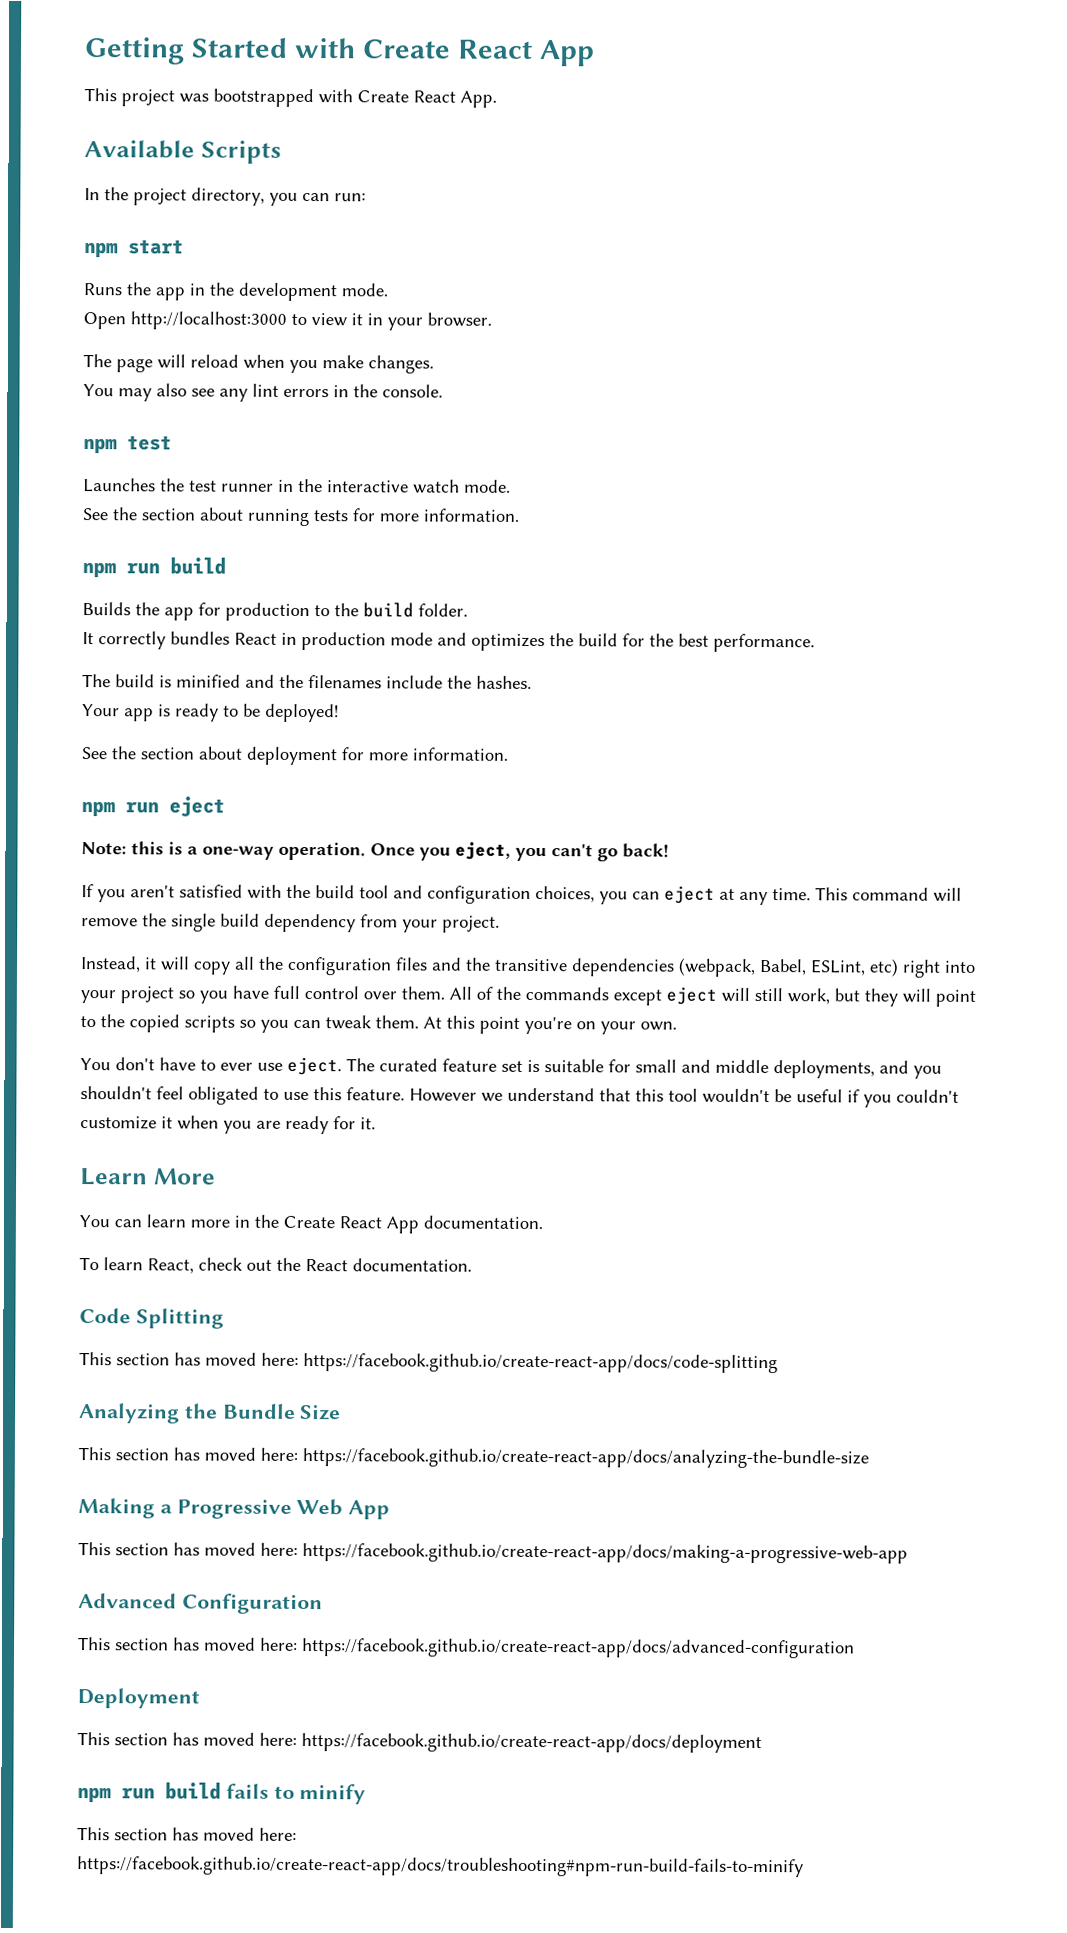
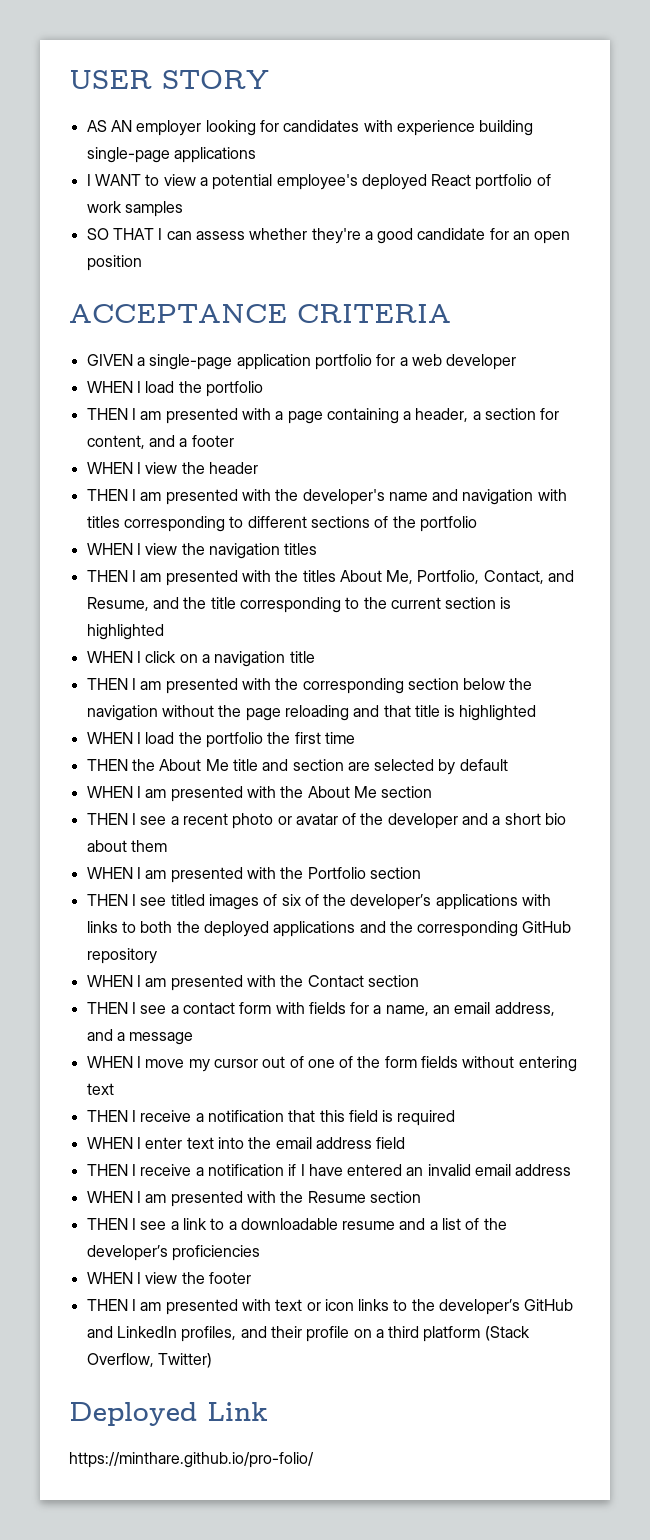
- Getting Started with Create React App
- This project was bootstrapped with Create React App.
- Available Scripts
- In the project directory, you can run:
- npm start
- Runs the app in the development mode.
- Open http://localhost:3000 to view it in your browser.
- The page will reload when you make changes.
- You may also see any lint errors in the console.
- npm test
- Launches the test runner in the interactive watch mode.
- See the section about running tests for more information.
- npm run build
- Builds the app for production to the build folder.
- It correctly bundles React in production mode and optimizes the build for the best performance.
- The build is minified and the filenames include the hashes.
- Your app is ready to be deployed!
- See the section about deployment for more information.
- npm run eject
- Note: this is a one-way operation. Once you eject, you can't go back!
- If you aren't satisfied with the build tool and configuration choices, you can eject at any time. This command will remove the single build dependency from your project.
- Instead, it will copy all the configuration files and the transitive dependencies (webpack, Babel, ESLint, etc) right into your project so you have full control over them. All of the commands except eject will still work, but they will point to the copied scripts so you can tweak them. At this point you're on your own.
- You don't have to ever use eject. The curated feature set is suitable for small and middle deployments, and you shouldn't feel obligated to use this feature. However we understand that this tool wouldn't be useful if you couldn't customize it when you are ready for it.
- Learn More
- You can learn more in the Create React App documentation.
- To learn React, check out the React documentation.
- Code Splitting
- This section has moved here: https://facebook.github.io/create-react-app/docs/code-splitting
- Analyzing the Bundle Size
- This section has moved here: https://facebook.github.io/create-react-app/docs/analyzing-the-bundle-size
- Making a Progressive Web App
- This section has moved here: https://facebook.github.io/create-react-app/docs/making-a-progressive-web-app
- Advanced Configuration
- This section has moved here: https://facebook.github.io/create-react-app/docs/advanced-configuration
- Deployment
- This section has moved here: https://facebook.github.io/create-react-app/docs/deployment
- npm run build fails to minify
- This section has moved here: https://facebook.github.io/create-react-app/docs/troubleshooting#npm-run-build-fails-to-minify
+ USER STORY
+ AS AN employer looking for candidates with experience building single-page applications
+ I WANT to view a potential employee's deployed React portfolio of work samples
+ SO THAT I can assess whether they're a good candidate for an open position
+ ACCEPTANCE CRITERIA
+ GIVEN a single-page application portfolio for a web developer
+ WHEN I load the portfolio
+ THEN I am presented with a page containing a header, a section for content, and a footer
+ WHEN I view the header
+ THEN I am presented with the developer's name and navigation with titles corresponding to different sections of the portfolio
+ WHEN I view the navigation titles
+ THEN I am presented with the titles About Me, Portfolio, Contact, and Resume, and the title corresponding to the current section is highlighted
+ WHEN I click on a navigation title
+ THEN I am presented with the corresponding section below the navigation without the page reloading and that title is highlighted
+ WHEN I load the portfolio the first time
+ THEN the About Me title and section are selected by default
+ WHEN I am presented with the About Me section
+ THEN I see a recent photo or avatar of the developer and a short bio about them
+ WHEN I am presented with the Portfolio section
+ THEN I see titled images of six of the developer’s applications with links to both the deployed applications and the corresponding GitHub repository
+ WHEN I am presented with the Contact section
+ THEN I see a contact form with fields for a name, an email address, and a message
+ WHEN I move my cursor out of one of the form fields without entering text
+ THEN I receive a notification that this field is required
+ WHEN I enter text into the email address field
+ THEN I receive a notification if I have entered an invalid email address
+ WHEN I am presented with the Resume section
+ THEN I see a link to a downloadable resume and a list of the developer’s proficiencies
+ WHEN I view the footer
+ THEN I am presented with text or icon links to the developer’s GitHub and LinkedIn profiles, and their profile on a third platform (Stack Overflow, Twitter)
+ Deployed Link
+ https://minthare.github.io/pro-folio/

